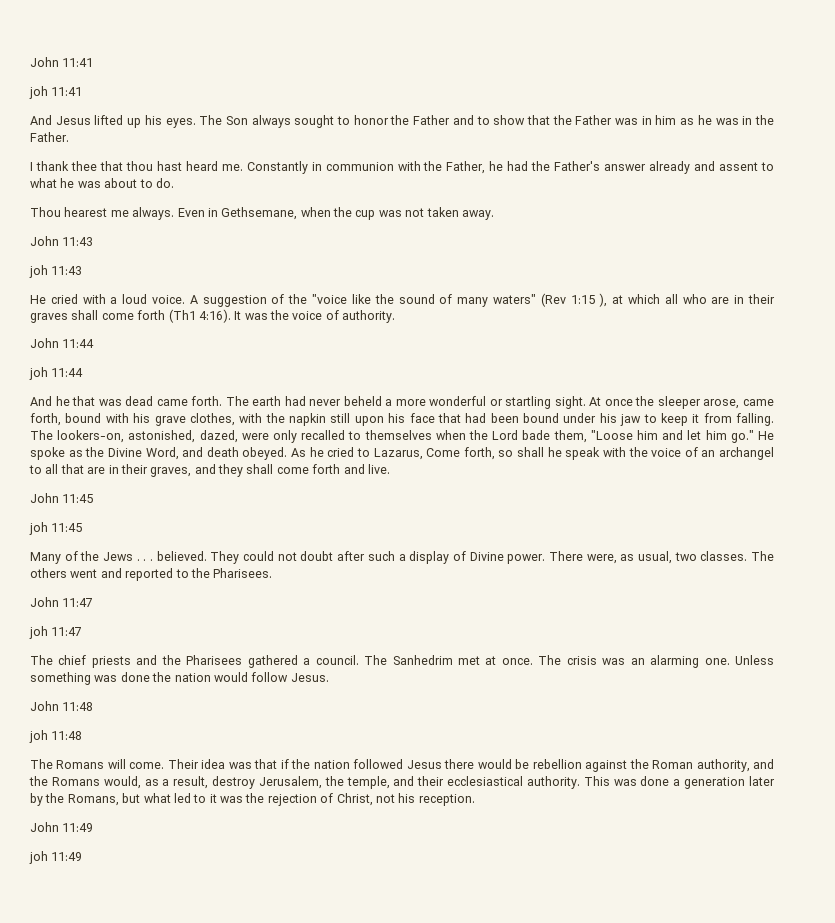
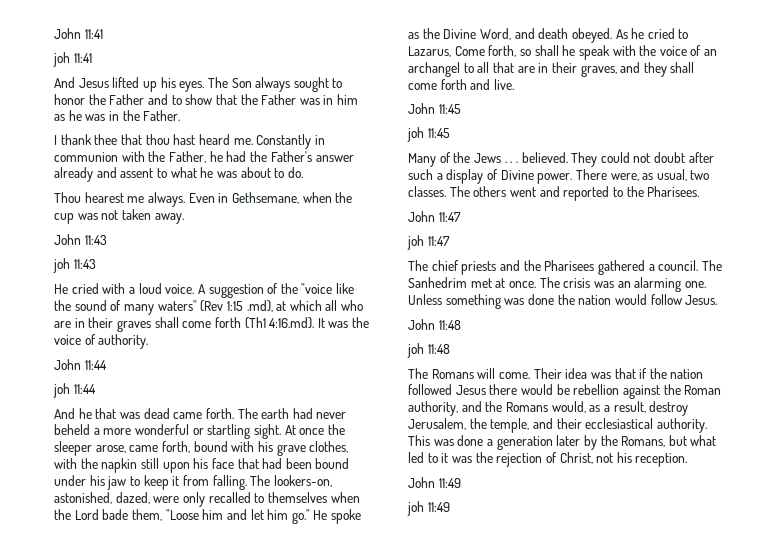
- A suggestion of the "voice like the sound of many waters" (Rev 1:15 ), at which all who are in their graves shall come forth (Th1 4:16). It was the voice of authority.
+ A suggestion of the "voice like the sound of many waters" (Rev 1:15 .md), at which all who are in their graves shall come forth (Th1 4:16.md). It was the voice of authority.

